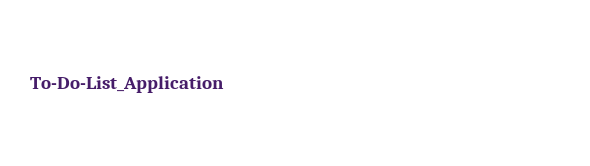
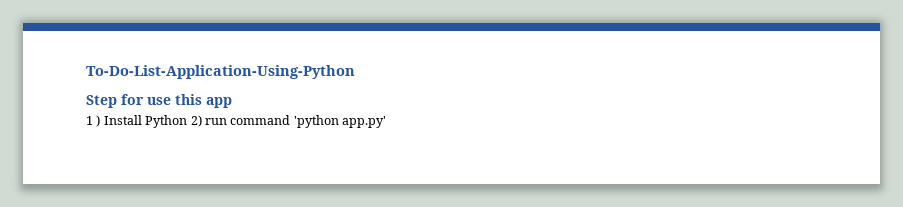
- To-Do-List_Application
+ To-Do-List-Application-Using-Python
+ Step for use this app
+ 1 ) Install Python 2) run command 'python app.py'

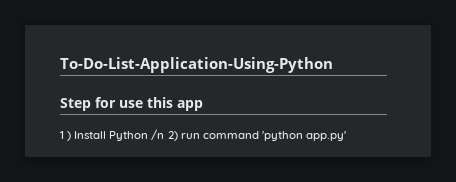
- 1 ) Install Python 2) run command 'python app.py'
+ 1 ) Install Python /n 2) run command 'python app.py'

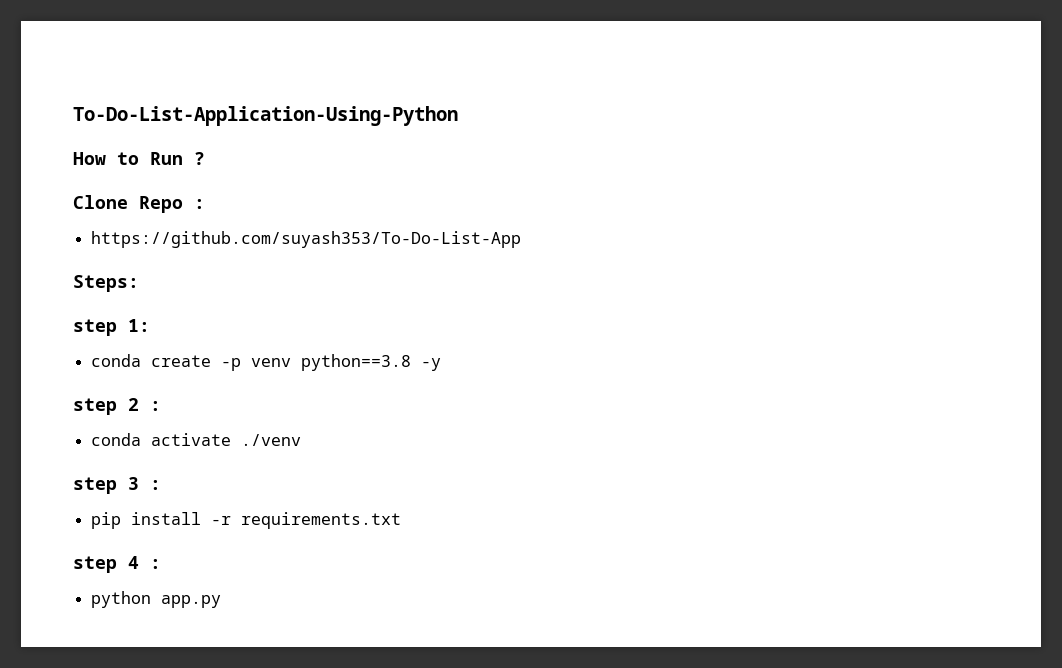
- Step for use this app
- 1 ) Install Python /n 2) run command 'python app.py'
+ How to Run ?
+ Clone Repo :
+ https://github.com/suyash353/To-Do-List-App
+ Steps:
+ step 1:
+ conda create -p venv python==3.8 -y
+ step 2 :
+ conda activate ./venv
+ step 3 :
+ pip install -r requirements.txt
+ step 4 :
+ python app.py

